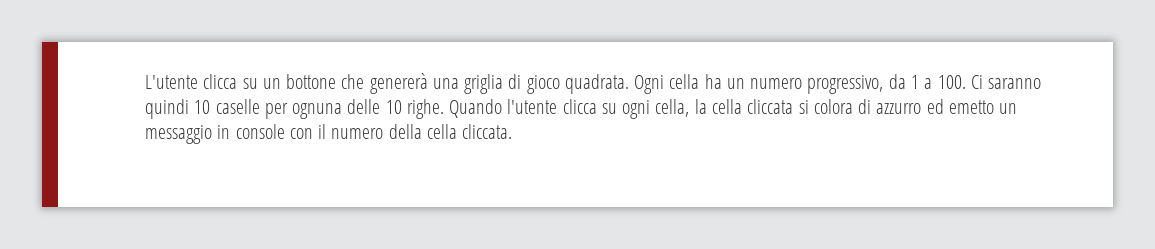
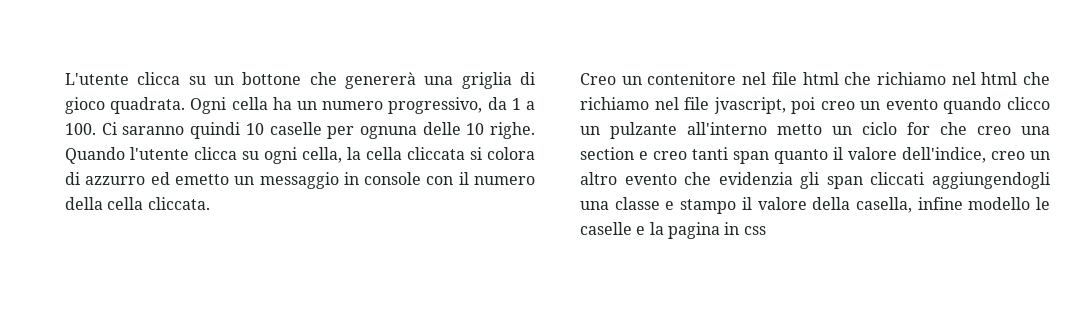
+ Creo un contenitore nel file html che richiamo nel html che richiamo nel file jvascript, poi creo un evento quando clicco un pulzante all'interno metto un ciclo for che creo una section e creo tanti span quanto il valore dell'indice, creo un altro evento che evidenzia gli span cliccati aggiungendogli una classe e stampo il valore della casella, infine modello le caselle e la pagina in css

